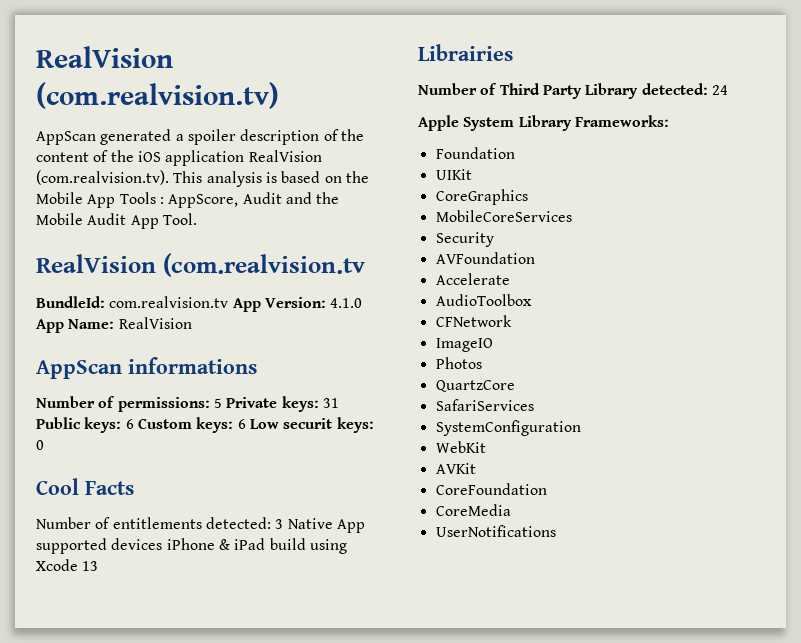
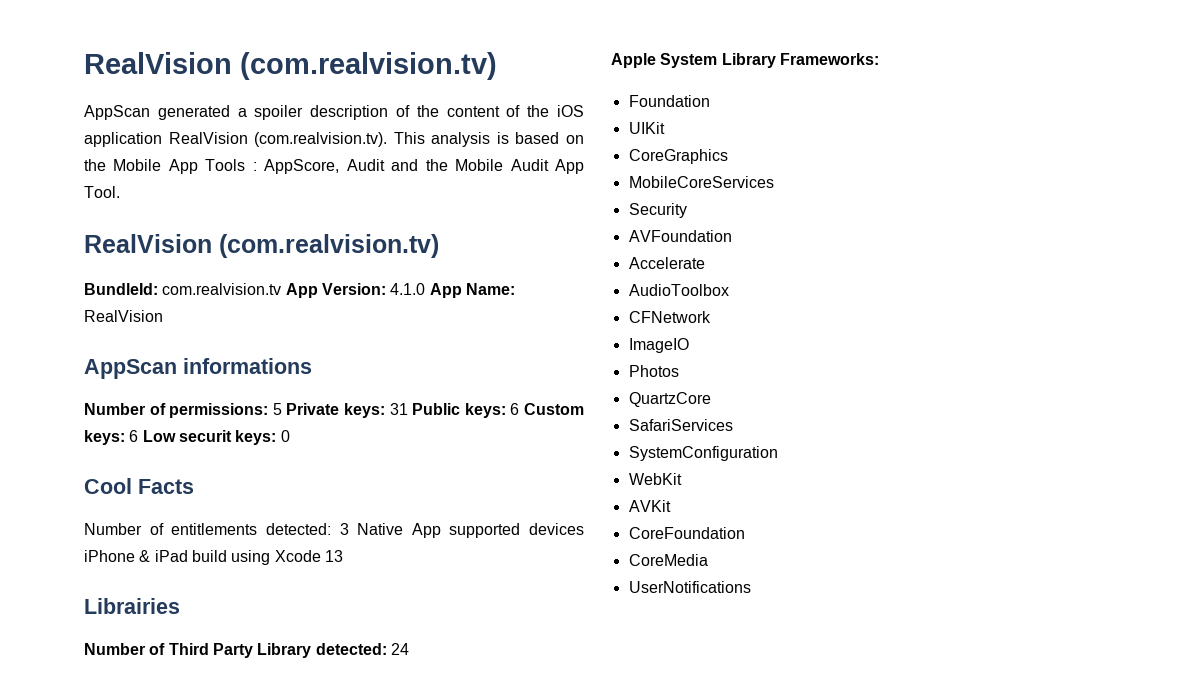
  AppScan generated a spoiler description of the content of the iOS application RealVision (com.realvision.tv). This analysis is based on the Mobile App Tools : AppScore, Audit and the Mobile Audit App Tool.
- RealVision (com.realvision.tv
+ RealVision (com.realvision.tv)

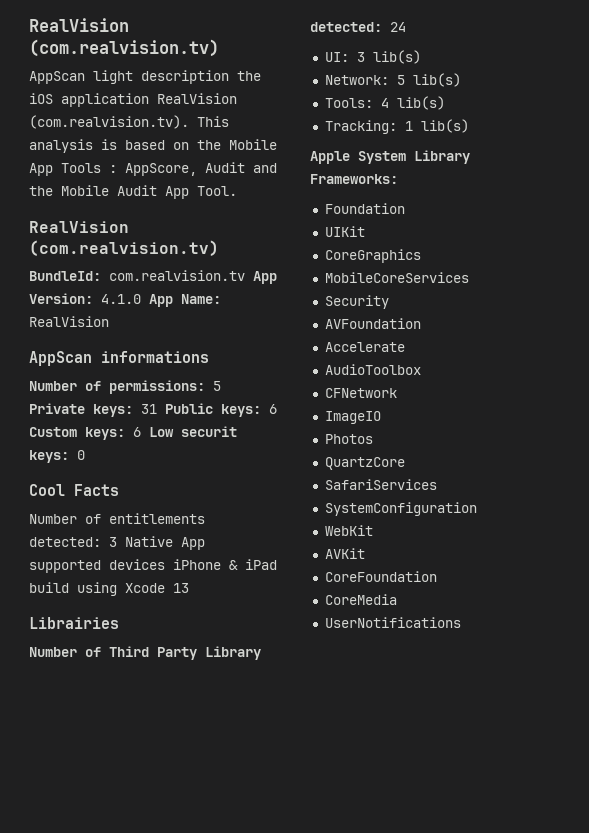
- AppScan generated a spoiler description of the content of the iOS application RealVision (com.realvision.tv). This analysis is based on the Mobile App Tools : AppScore, Audit and the Mobile Audit App Tool.
+ AppScan light description the iOS application RealVision (com.realvision.tv). This analysis is based on the Mobile App Tools : AppScore, Audit and the Mobile Audit App Tool.
+ UI: 3 lib(s)
+ Network: 5 lib(s)
+ Tools: 4 lib(s)
+ Tracking: 1 lib(s)

